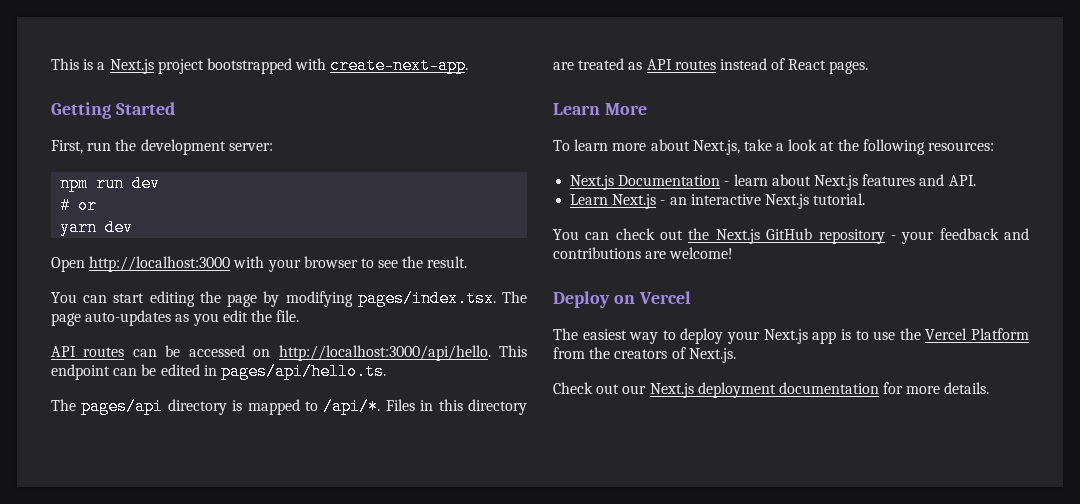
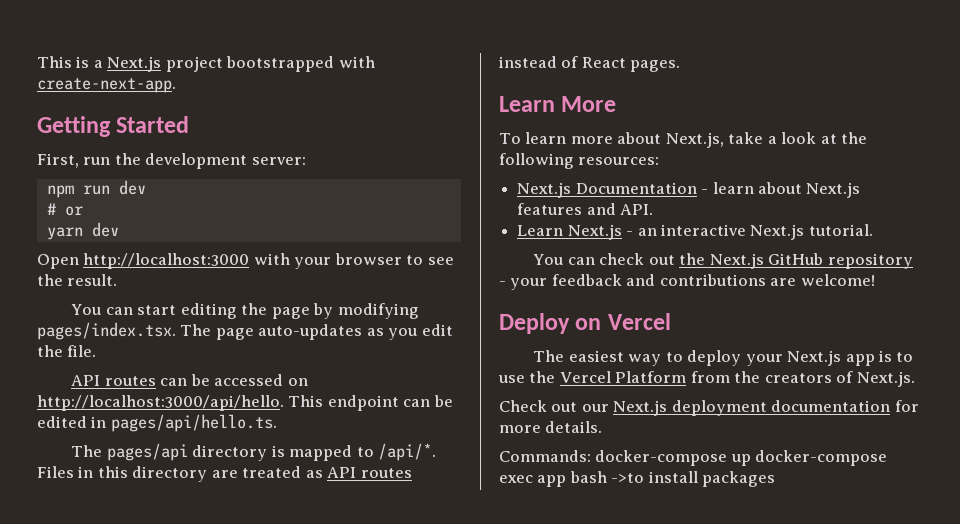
+ Commands: docker-compose up docker-compose exec app bash ->to install packages

